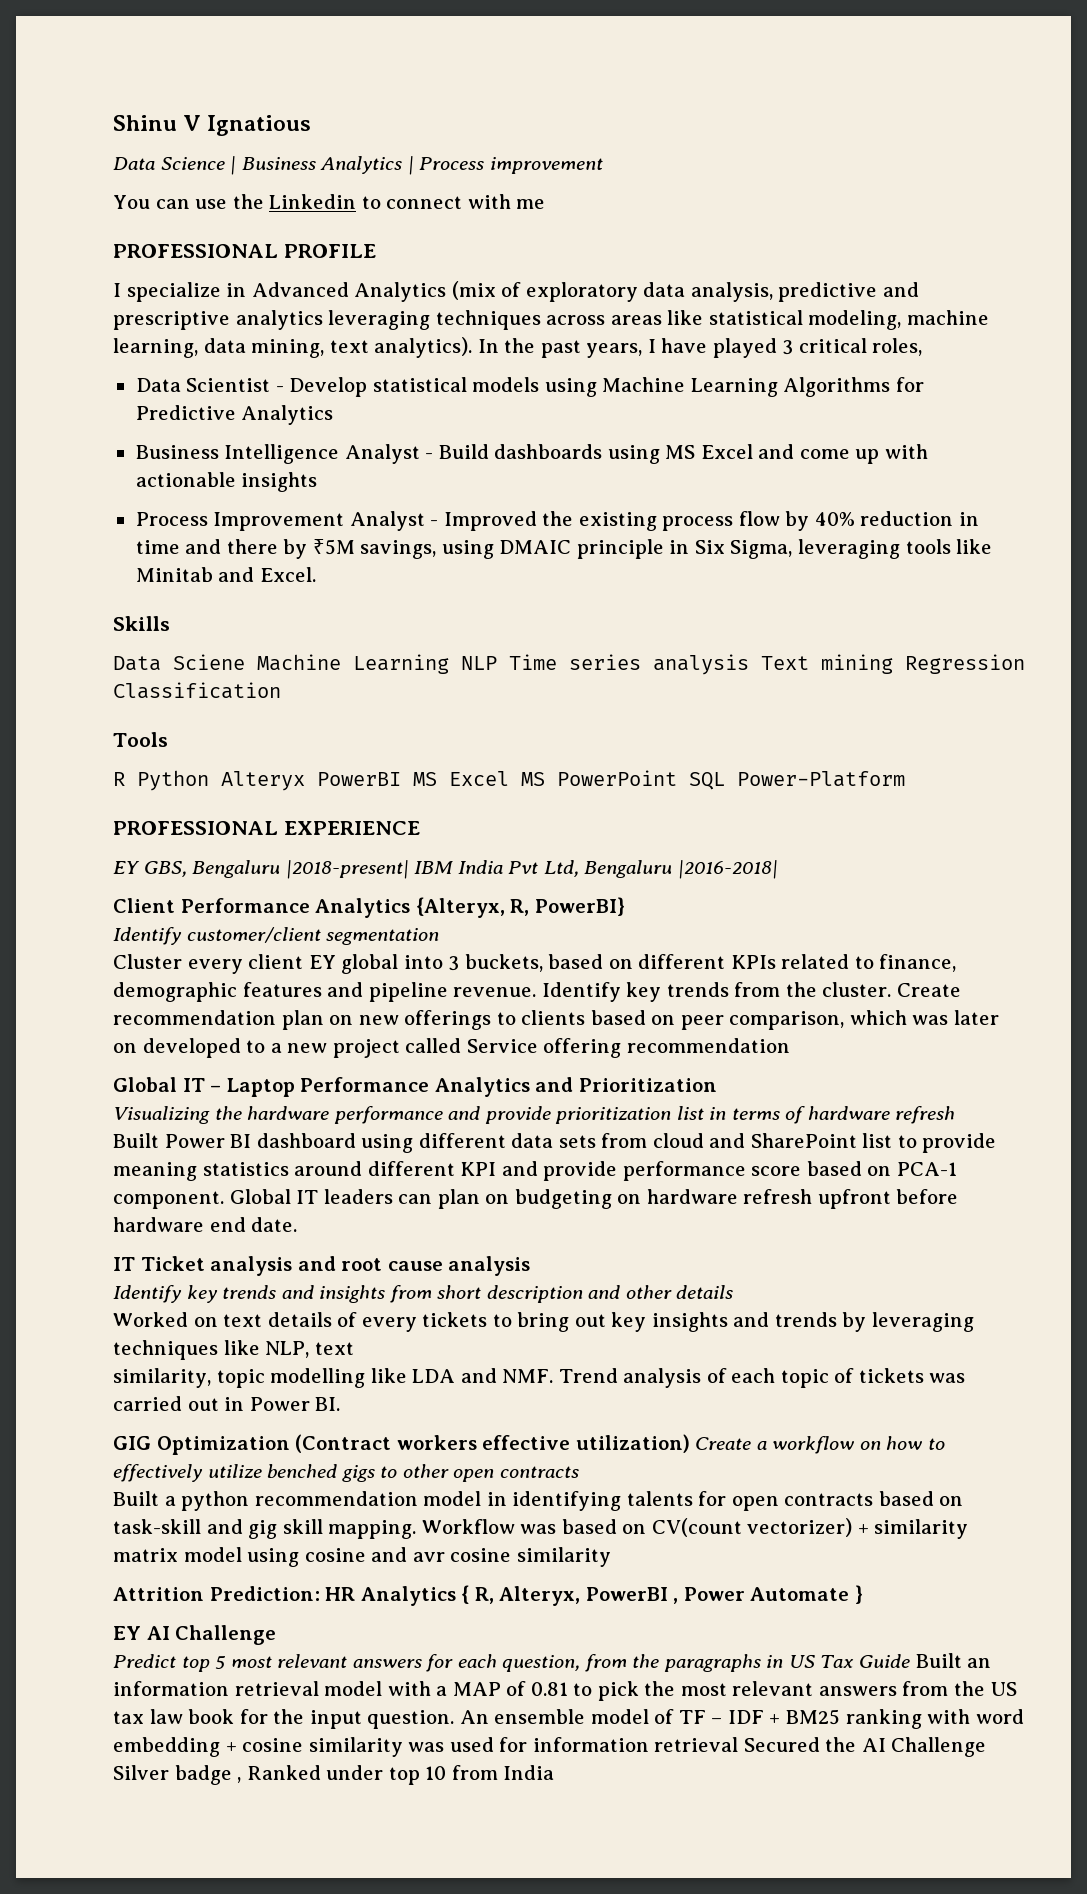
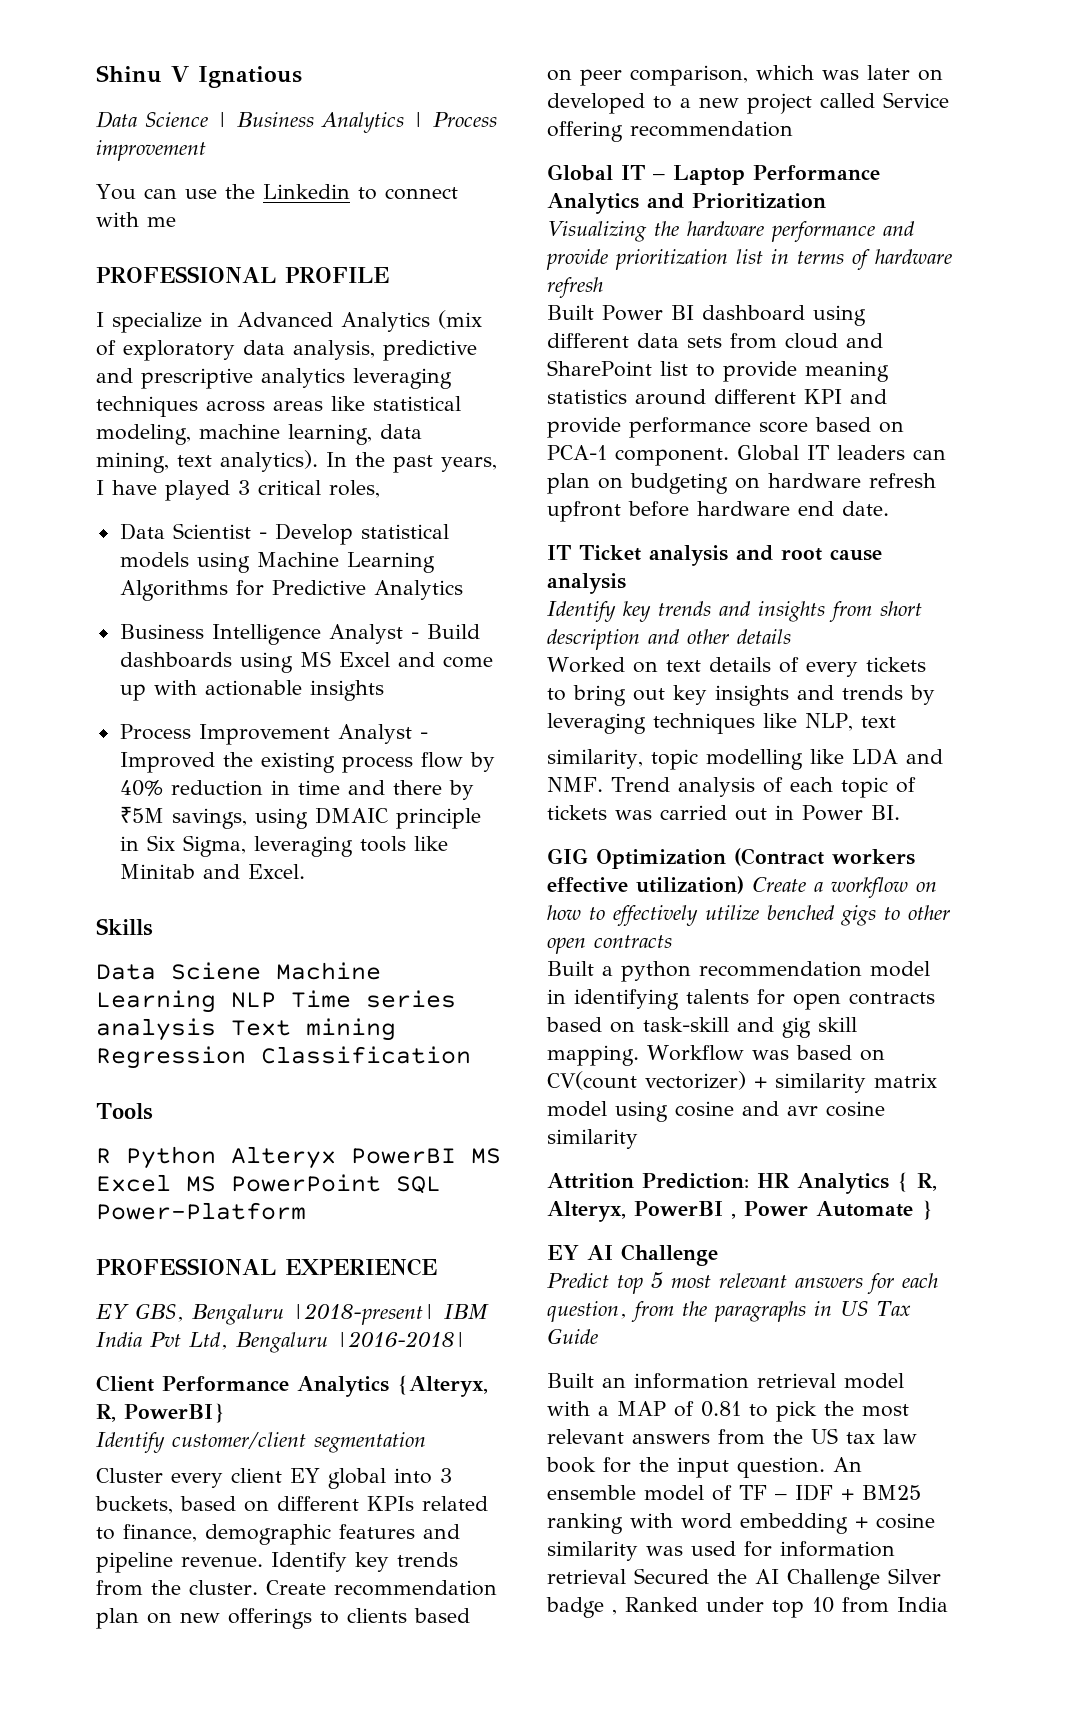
- Predict top 5 most relevant answers for each question, from the paragraphs in US Tax Guide Built an information retrieval model with a MAP of 0.81 to pick the most relevant answers from the US tax law book for the input question.
+ Predict top 5 most relevant answers for each question, from the paragraphs in US Tax Guide
+ Built an information retrieval model with a MAP of 0.81 to pick the most relevant answers from the US tax law book for the input question.

